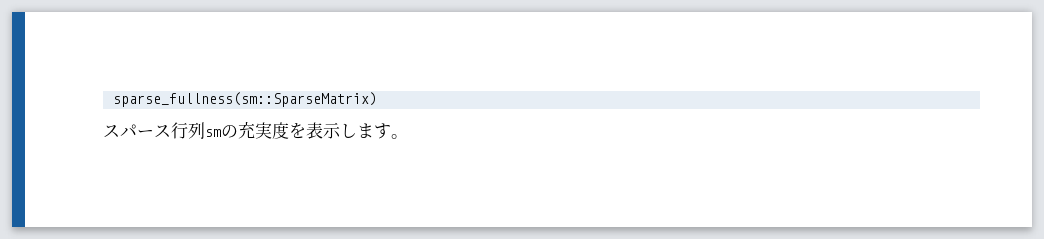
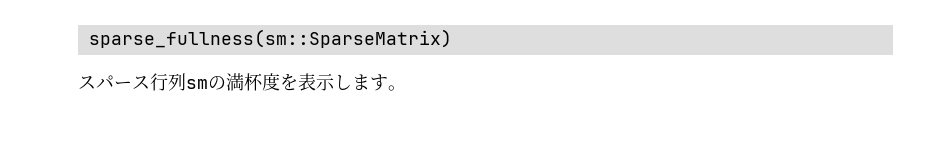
- スパース行列smの充実度を表示します。
+ スパース行列smの満杯度を表示します。

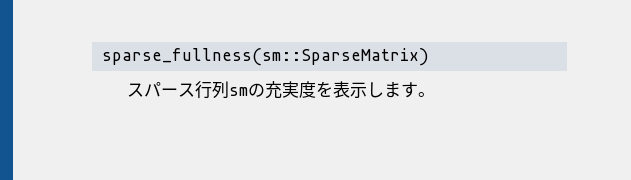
- スパース行列smの満杯度を表示します。
+ スパース行列smの充実度を表示します。

